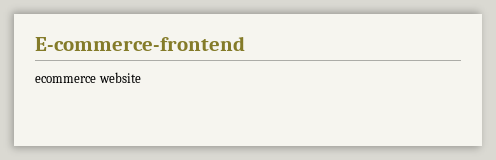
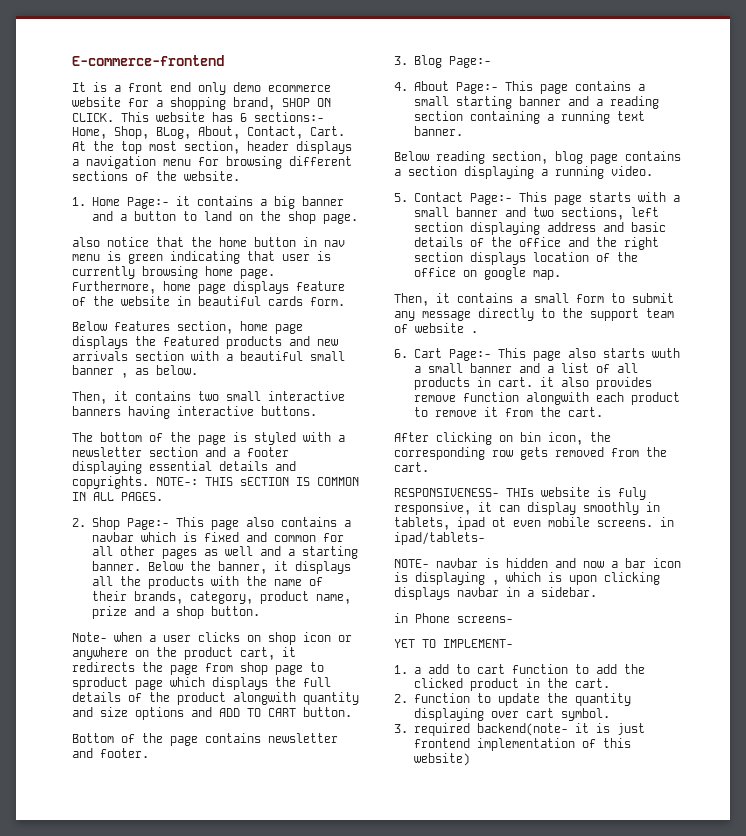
- ecommerce website
+ It is a front end only demo ecommerce website for a shopping brand, SHOP ON CLICK. This website has 6 sections:- Home, Shop, BLog, About, Contact, Cart. At the top most section, header displays a navigation menu for browsing different sections of the website.
+ 1. Home Page:- it contains a big banner and a button to land on the shop page.
+ also notice that the home button in nav menu is green indicating that user is currently browsing home page. Furthermore, home page displays feature of the website in beautiful cards form.
+ Below features section, home page displays the featured products and new arrivals section with a beautiful small banner , as below.
+ Then, it contains two small interactive banners having interactive buttons.
+ The bottom of the page is styled with a newsletter section and a footer displaying essential details and copyrights. NOTE-: THIS sECTION IS COMMON IN ALL PAGES.
+ 2. Shop Page:- This page also contains a navbar which is fixed and common for all other pages as well and a starting banner. Below the banner, it displays all the products with the name of their brands, category, product name, prize and a shop button.
+ Note- when a user clicks on shop icon or anywhere on the product cart, it redirects the page from shop page to sproduct page which displays the full details of the product alongwith quantity and size options and ADD TO CART button.
+ Bottom of the page contains newsletter and footer.
+ 3. Blog Page:-
+ 4. About Page:- This page contains a small starting banner and a reading section containing a running text banner.
+ Below reading section, blog page contains a section displaying a running video.
+ 5. Contact Page:- This page starts with a small banner and two sections, left section displaying address and basic details of the office and the right section displays location of the office on google map.
+ Then, it contains a small form to submit any message directly to the support team of website .
+ 6. Cart Page:- This page also starts wuth a small banner and a list of all products in cart. it also provides remove function alongwith each product to remove it from the cart.
+ After clicking on bin icon, the corresponding row gets removed from the cart.
+ RESPONSIVENESS- THIs website is fuly responsive, it can display smoothly in tablets, ipad ot even mobile screens. in ipad/tablets-
+ NOTE- navbar is hidden and now a bar icon is displaying , which is upon clicking displays navbar in a sidebar.
+ in Phone screens-
+ YET TO IMPLEMENT-
+ 1. a add to cart function to add the clicked product in the cart.
+ 2. function to update the quantity displaying over cart symbol.
+ 3. required backend(note- it is just frontend implementation of this website)

